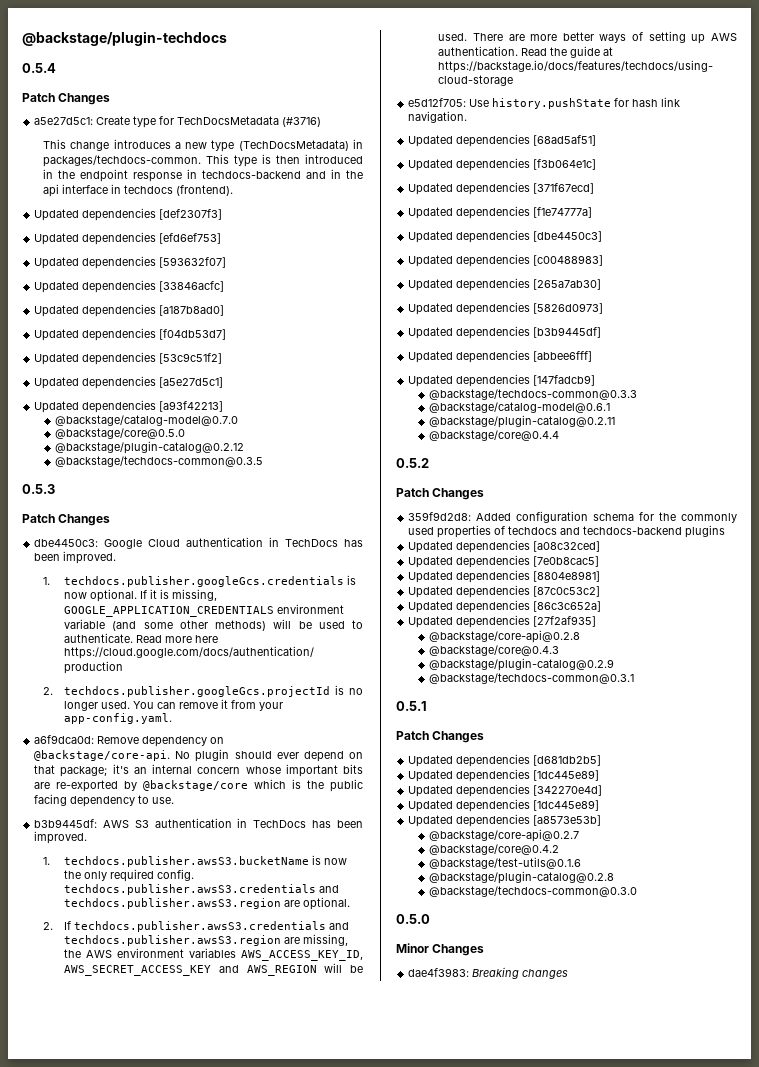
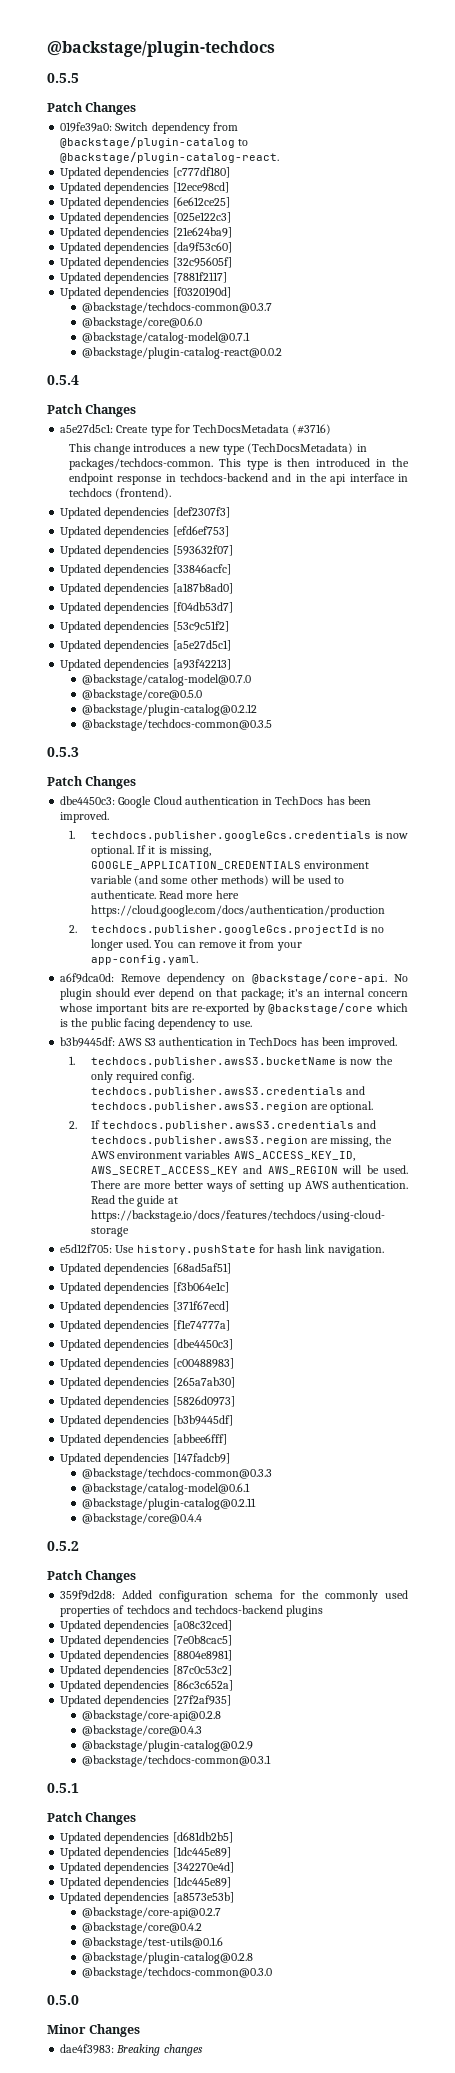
+ 0.5.5
+ Patch Changes
+ 019fe39a0: Switch dependency from @backstage/plugin-catalog to @backstage/plugin-catalog-react.
+ Updated dependencies [c777df180]
+ Updated dependencies [12ece98cd]
+ Updated dependencies [6e612ce25]
+ Updated dependencies [025e122c3]
+ Updated dependencies [21e624ba9]
+ Updated dependencies [da9f53c60]
+ Updated dependencies [32c95605f]
+ Updated dependencies [7881f2117]
+ Updated dependencies [f0320190d]
+ @backstage/techdocs-common@0.3.7
+ @backstage/core@0.6.0
+ @backstage/catalog-model@0.7.1
+ @backstage/plugin-catalog-react@0.0.2

